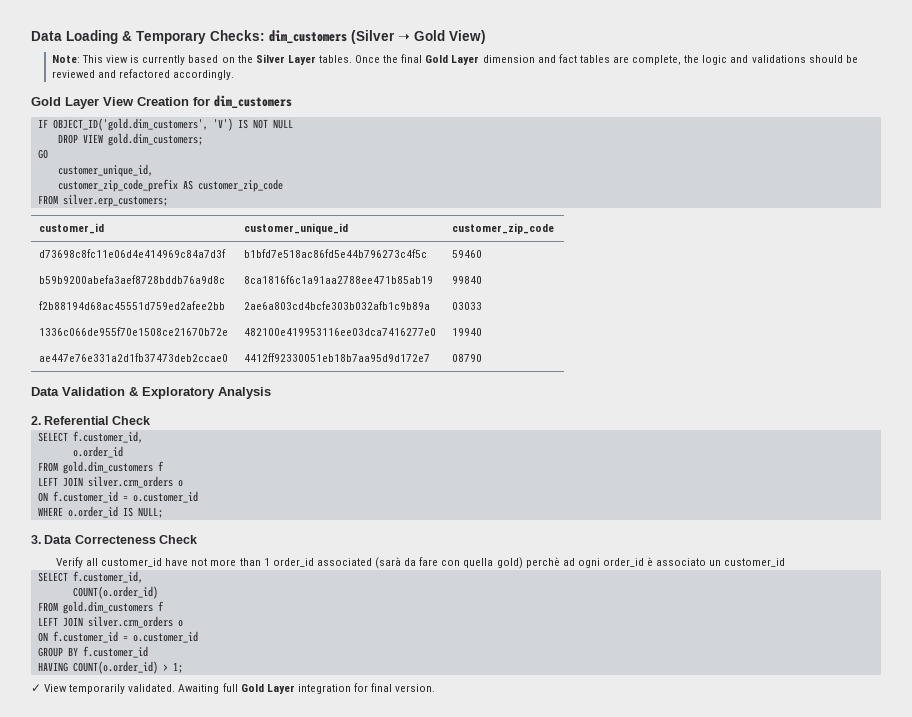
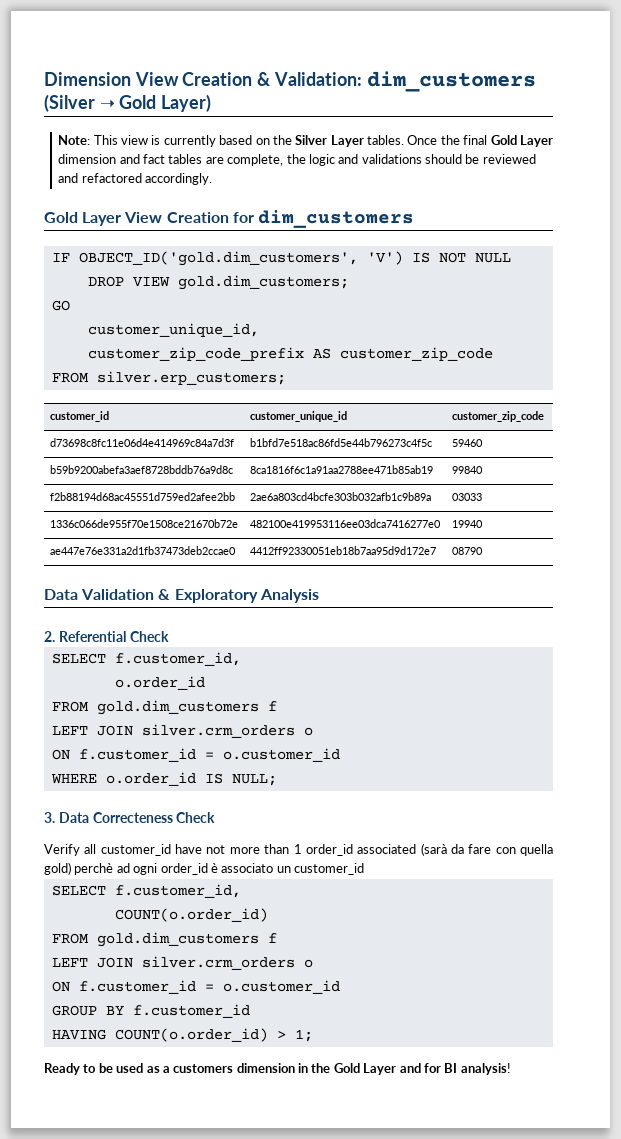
- Data Loading & Temporary Checks: dim_customers (Silver ➝ Gold View)
+ Dimension View Creation & Validation: dim_customers (Silver ➝ Gold Layer)
- ✓ View temporarily validated. Awaiting full Gold Layer integration for final version.
+ Ready to be used as a customers dimension in the Gold Layer and for BI analysis!

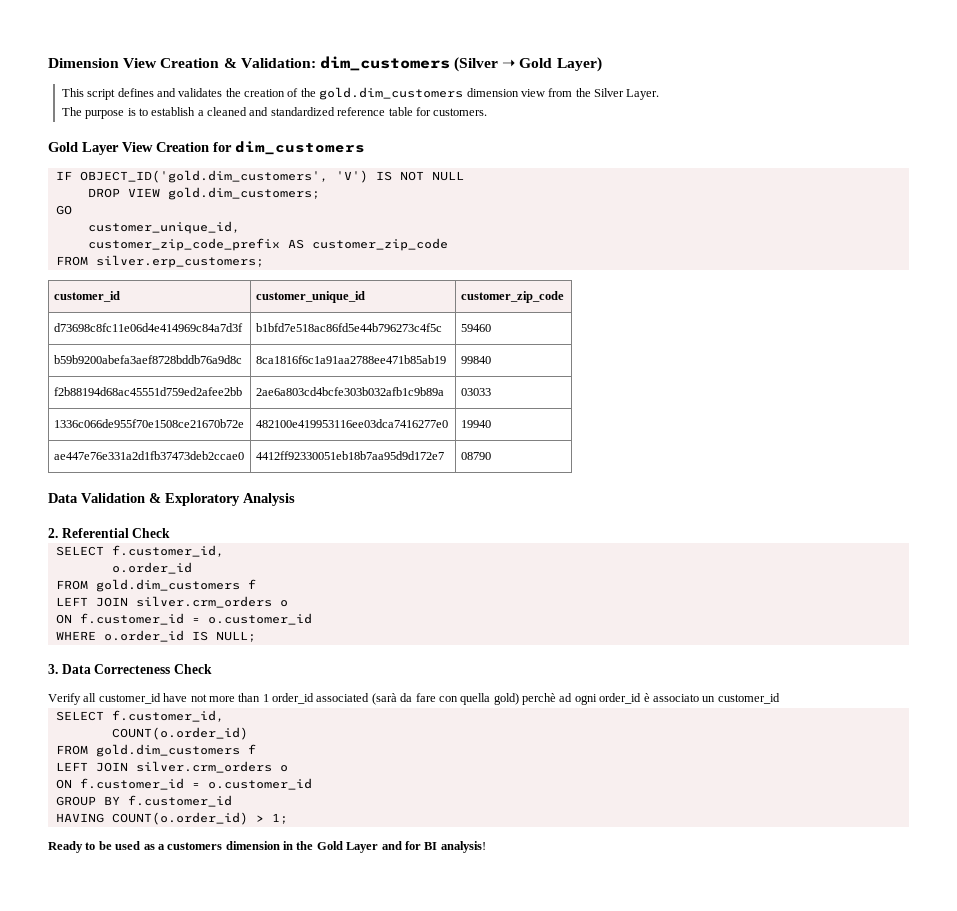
- Note: This view is currently based on the Silver Layer tables. Once the final Gold Layer dimension and fact tables are complete, the logic and validations should be reviewed and refactored accordingly.
+ This script defines and validates the creation of the gold.dim_customers dimension view from the Silver Layer.
+ The purpose is to establish a cleaned and standardized reference table for customers.

